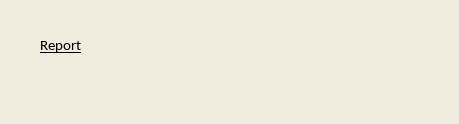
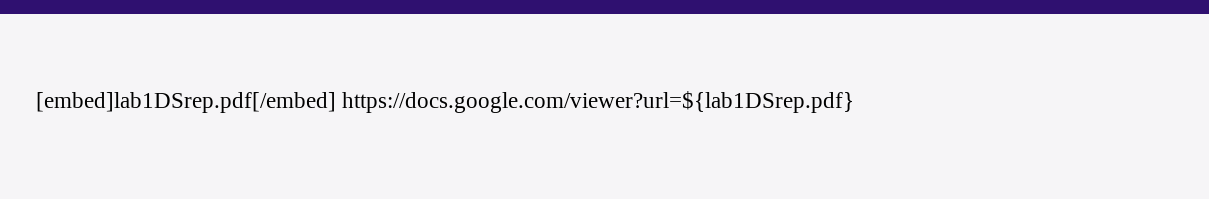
- Report
+ [embed]lab1DSrep.pdf[/embed] https://docs.google.com/viewer?url=${lab1DSrep.pdf}

